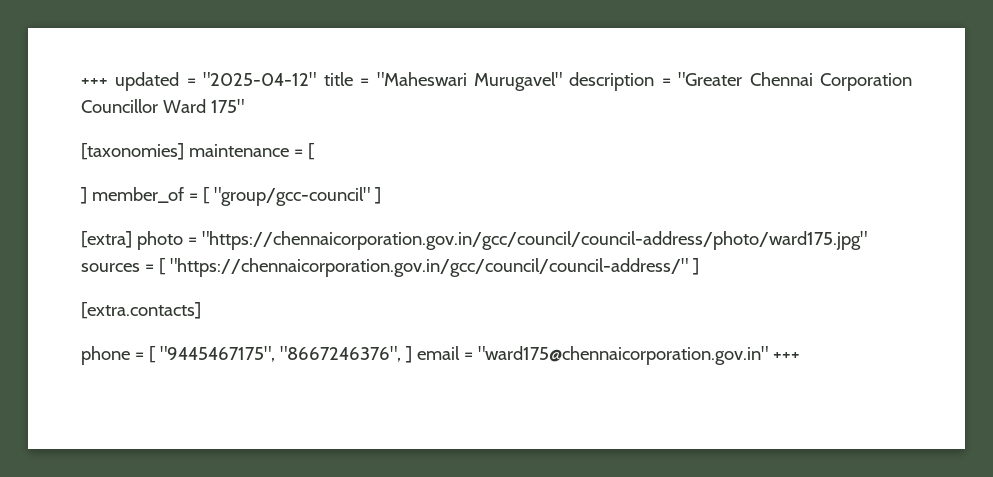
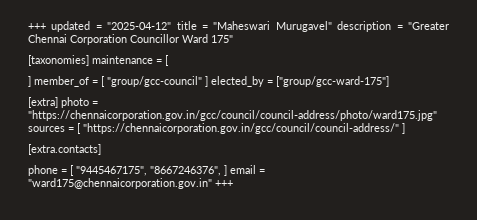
- ] member_of = [ "group/gcc-council" ]
+ ] member_of = [ "group/gcc-council" ] elected_by = ["group/gcc-ward-175"]

